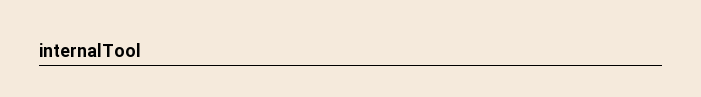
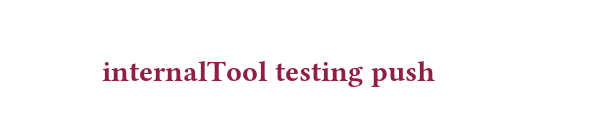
- internalTool
+ internalTool testing push

